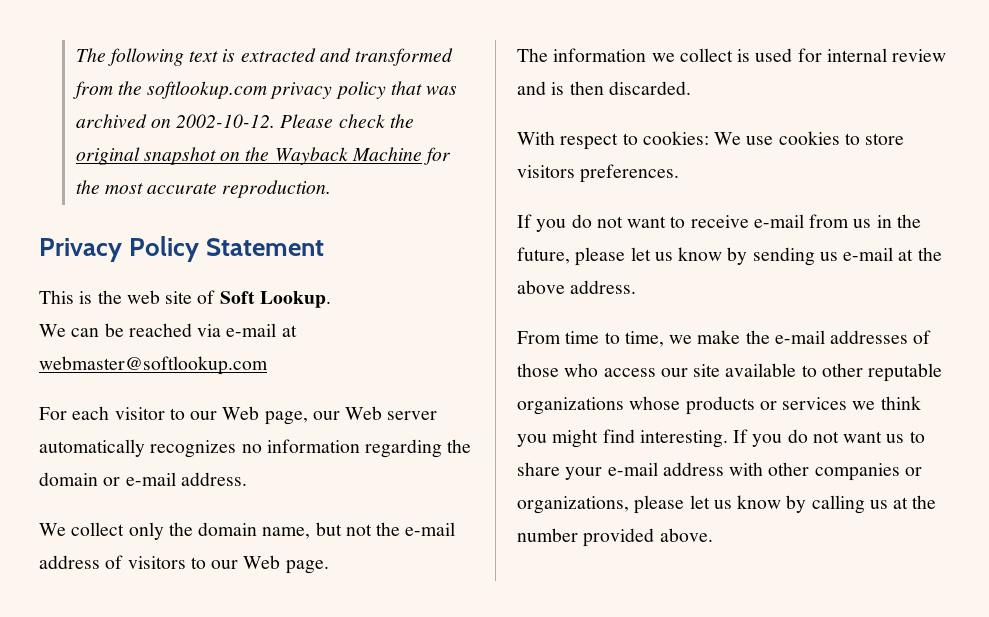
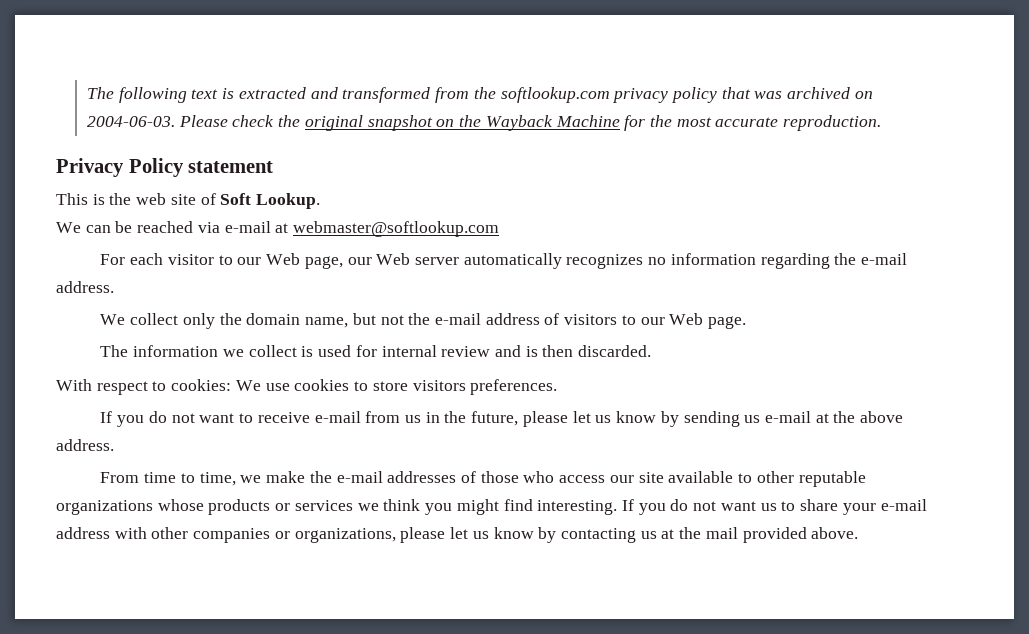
- The following text is extracted and transformed from the softlookup.com privacy policy that was archived on 2002-10-12.
+ The following text is extracted and transformed from the softlookup.com privacy policy that was archived on 2004-06-03.
- Privacy Policy Statement
+ Privacy Policy statement
- For each visitor to our Web page, our Web server automatically recognizes no information regarding the domain or e-mail address.
+ For each visitor to our Web page, our Web server automatically recognizes no information regarding the e-mail address.
- If you do not want us to share your e-mail address with other companies or organizations, please let us know by calling us at the number provided above.
+ If you do not want us to share your e-mail address with other companies or organizations, please let us know by contacting us at the mail provided above.

